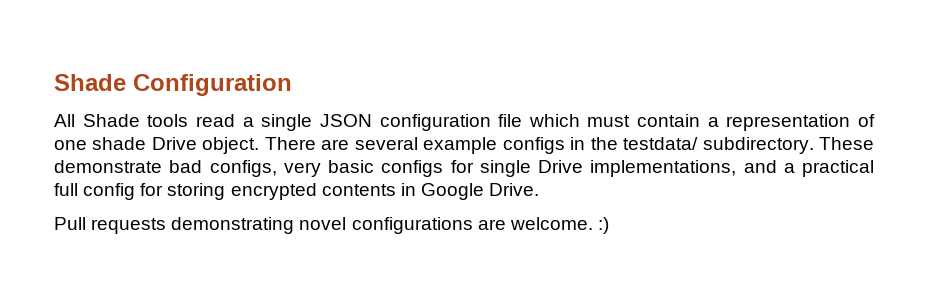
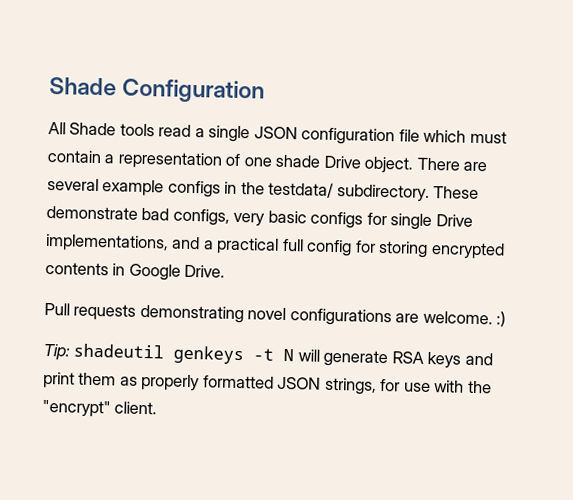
+ Tip: shadeutil genkeys -t N will generate RSA keys and print them as properly formatted JSON strings, for use with the "encrypt" client.

